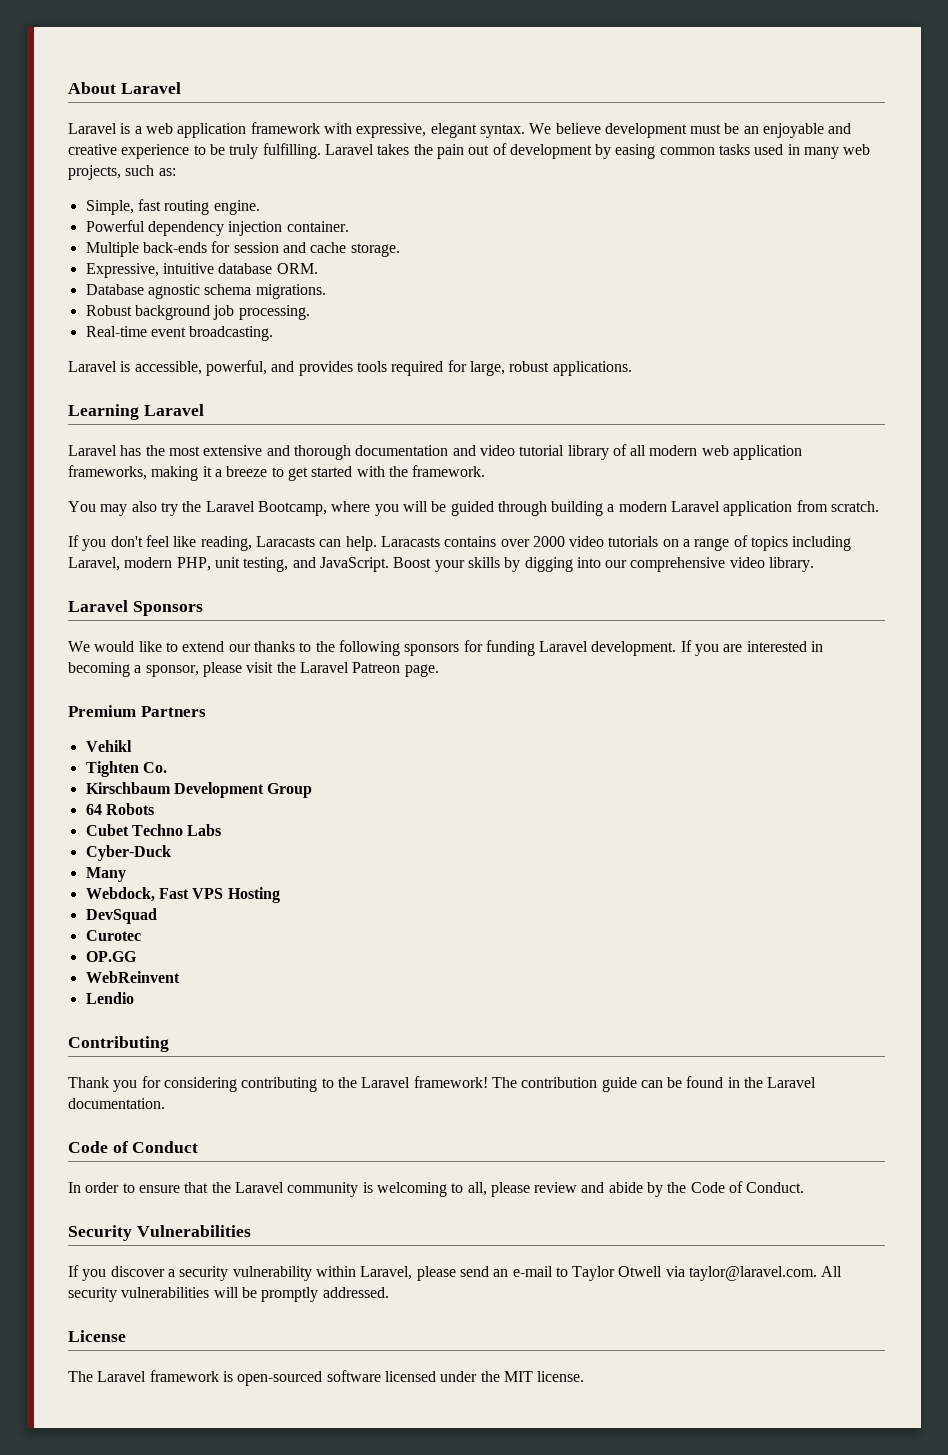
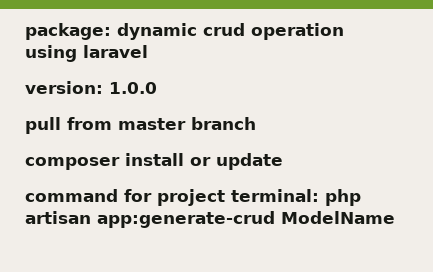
- About Laravel
- Laravel is a web application framework with expressive, elegant syntax. We believe development must be an enjoyable and creative experience to be truly fulfilling. Laravel takes the pain out of development by easing common tasks used in many web projects, such as:
- Simple, fast routing engine.
- Powerful dependency injection container.
- Multiple back-ends for session and cache storage.
- Expressive, intuitive database ORM.
- Database agnostic schema migrations.
- Robust background job processing.
- Real-time event broadcasting.
- Laravel is accessible, powerful, and provides tools required for large, robust applications.
- Learning Laravel
- Laravel has the most extensive and thorough documentation and video tutorial library of all modern web application frameworks, making it a breeze to get started with the framework.
- You may also try the Laravel Bootcamp, where you will be guided through building a modern Laravel application from scratch.
- If you don't feel like reading, Laracasts can help. Laracasts contains over 2000 video tutorials on a range of topics including Laravel, modern PHP, unit testing, and JavaScript. Boost your skills by digging into our comprehensive video library.
- Laravel Sponsors
- We would like to extend our thanks to the following sponsors for funding Laravel development. If you are interested in becoming a sponsor, please visit the Laravel Patreon page.
- Premium Partners
- Vehikl
- Tighten Co.
- Kirschbaum Development Group
- 64 Robots
- Cubet Techno Labs
- Cyber-Duck
- Many
- Webdock, Fast VPS Hosting
- DevSquad
- Curotec
- OP.GG
- WebReinvent
- Lendio
- Contributing
- Thank you for considering contributing to the Laravel framework! The contribution guide can be found in the Laravel documentation.
- Code of Conduct
- In order to ensure that the Laravel community is welcoming to all, please review and abide by the Code of Conduct.
- Security Vulnerabilities
- If you discover a security vulnerability within Laravel, please send an e-mail to Taylor Otwell via taylor@laravel.com. All security vulnerabilities will be promptly addressed.
- License
- The Laravel framework is open-sourced software licensed under the MIT license.
+ package: dynamic crud operation using laravel
+ version: 1.0.0
+ pull from master branch
+ composer install or update
+ command for project terminal: php artisan app:generate-crud ModelName

